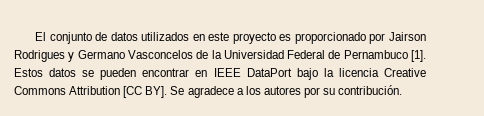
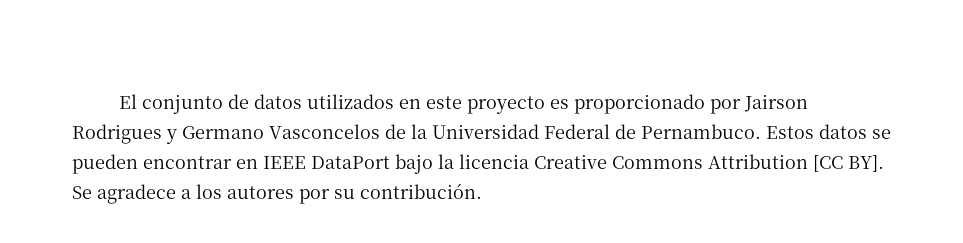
- El conjunto de datos utilizados en este proyecto es proporcionado por Jairson Rodrigues y Germano Vasconcelos de la Universidad Federal de Pernambuco [1].
+ El conjunto de datos utilizados en este proyecto es proporcionado por Jairson Rodrigues y Germano Vasconcelos de la Universidad Federal de Pernambuco.

